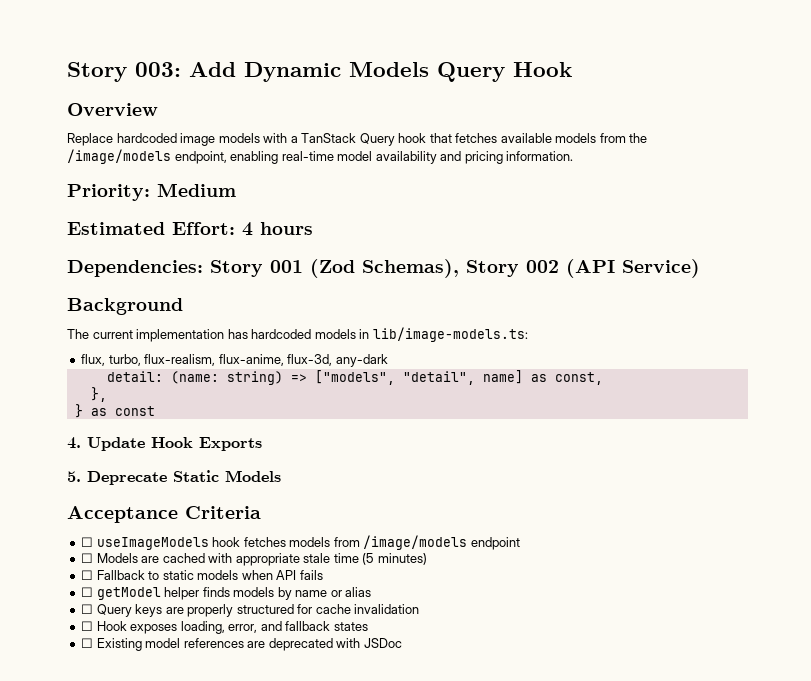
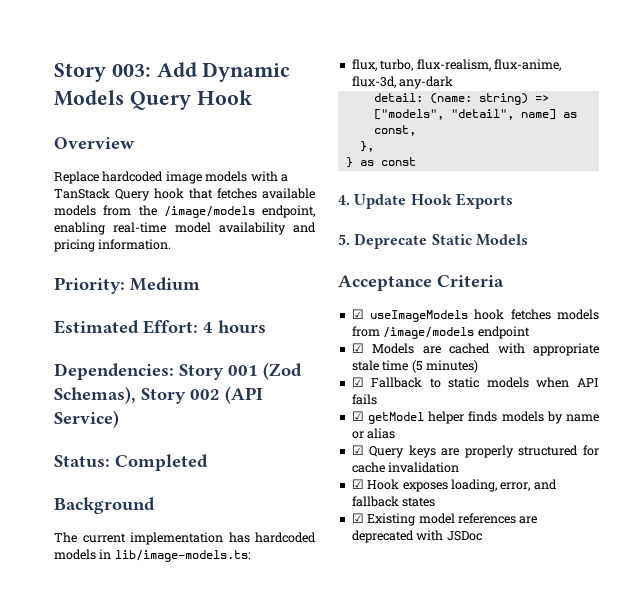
+ Status: Completed
- ☐ useImageModels hook fetches models from /image/models endpoint
+ ☑ useImageModels hook fetches models from /image/models endpoint
- ☐ Models are cached with appropriate stale time (5 minutes)
+ ☑ Models are cached with appropriate stale time (5 minutes)
- ☐ Fallback to static models when API fails
+ ☑ Fallback to static models when API fails
- ☐ getModel helper finds models by name or alias
+ ☑ getModel helper finds models by name or alias
- ☐ Query keys are properly structured for cache invalidation
+ ☑ Query keys are properly structured for cache invalidation
- ☐ Hook exposes loading, error, and fallback states
+ ☑ Hook exposes loading, error, and fallback states
- ☐ Existing model references are deprecated with JSDoc
+ ☑ Existing model references are deprecated with JSDoc

